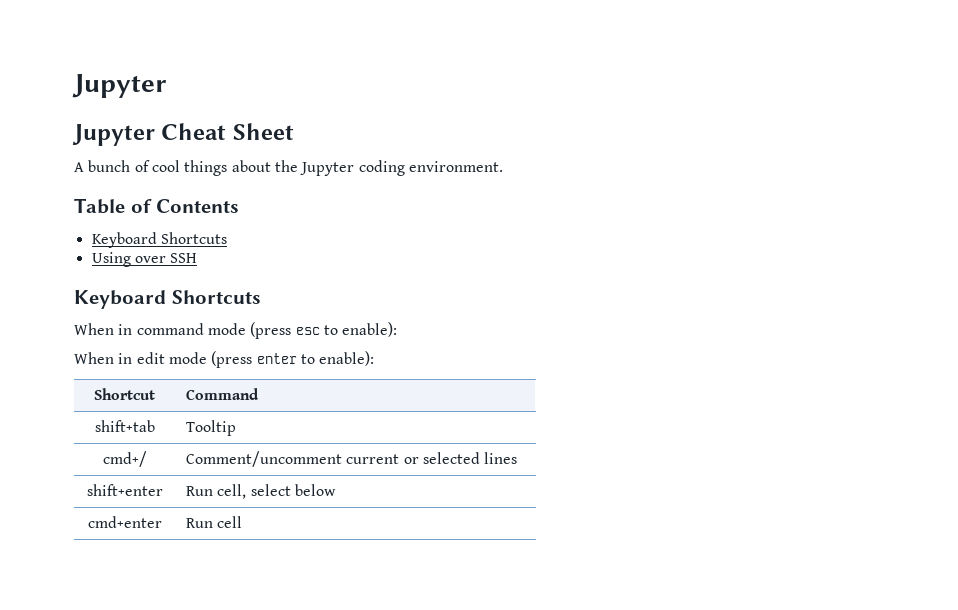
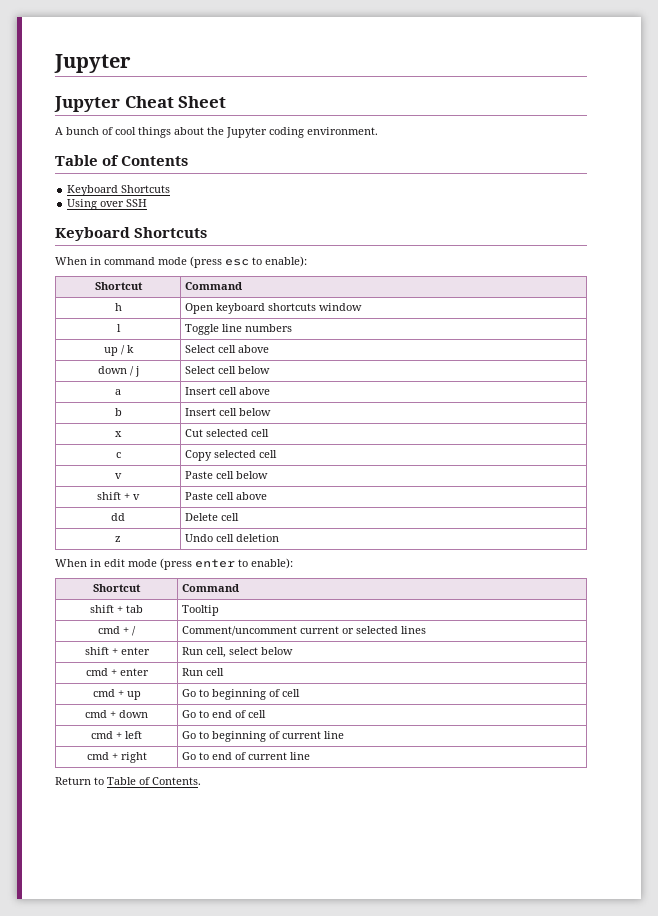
  When in command mode (press esc to enable):
+ Shortcut | Command
+ h | Open keyboard shortcuts window
+ l | Toggle line numbers
+ up / k | Select cell above
+ down / j | Select cell below
+ a | Insert cell above
+ b | Insert cell below
+ x | Cut selected cell
+ c | Copy selected cell
+ v | Paste cell below
+ shift + v | Paste cell above
+ dd | Delete cell
+ z | Undo cell deletion
- shift+tab | Tooltip
- cmd+/ | Comment/uncomment current or selected lines
+ shift + tab | Tooltip
+ cmd + / | Comment/uncomment current or selected lines
- shift+enter | Run cell, select below
+ shift + enter | Run cell, select below
- cmd+enter | Run cell
+ cmd + enter | Run cell
+ cmd + up | Go to beginning of cell
+ cmd + down | Go to end of cell
+ cmd + left | Go to beginning of current line
+ cmd + right | Go to end of current line
+ Return to Table of Contents.

